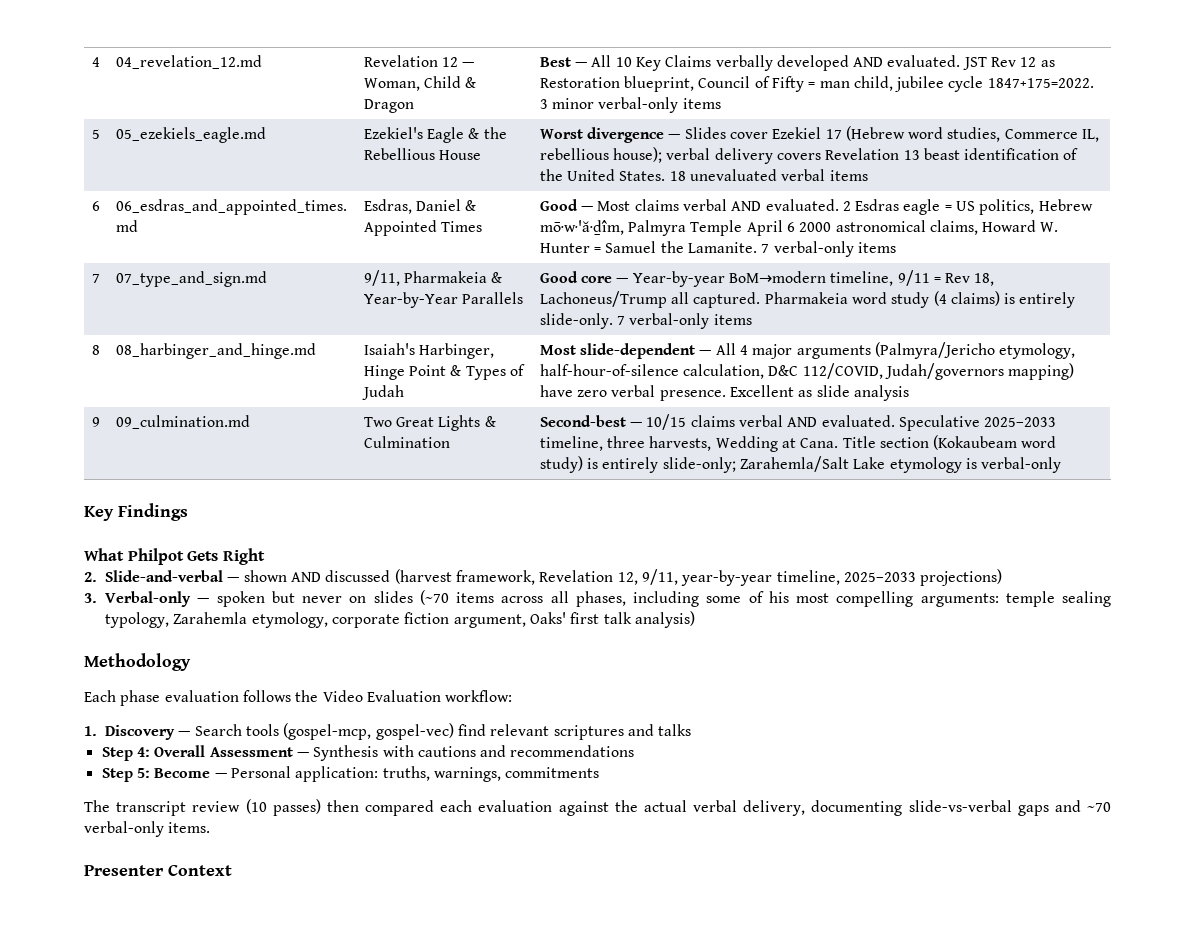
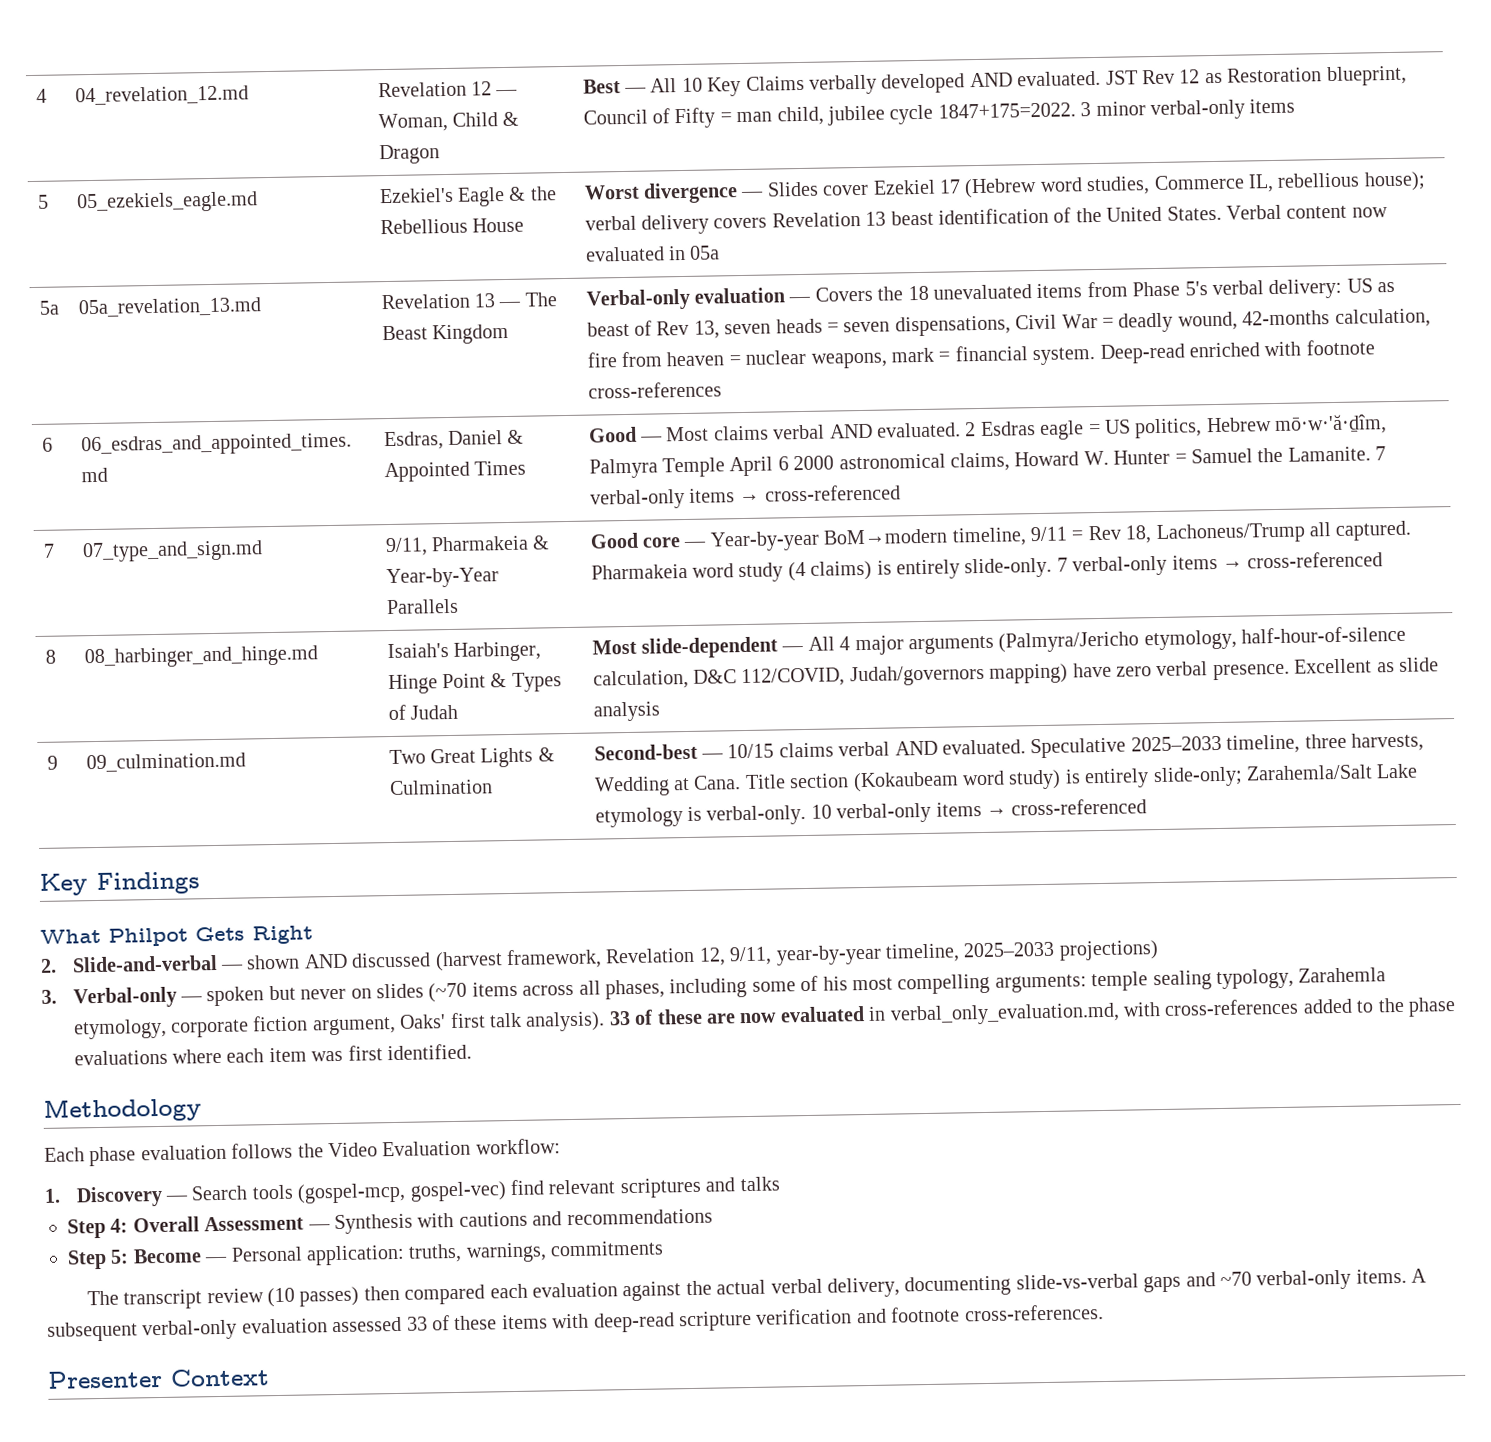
- 5 | 05_ezekiels_eagle.md | Ezekiel's Eagle & the Rebellious House | Worst divergence — Slides cover Ezekiel 17 (Hebrew word studies, Commerce IL, rebellious house); verbal delivery covers Revelation 13 beast identification of the United States. 18 unevaluated verbal items
+ 5 | 05_ezekiels_eagle.md | Ezekiel's Eagle & the Rebellious House | Worst divergence — Slides cover Ezekiel 17 (Hebrew word studies, Commerce IL, rebellious house); verbal delivery covers Revelation 13 beast identification of the United States. Verbal content now evaluated in 05a
+ 5a | 05a_revelation_13.md | Revelation 13 — The Beast Kingdom | Verbal-only evaluation — Covers the 18 unevaluated items from Phase 5's verbal delivery: US as beast of Rev 13, seven heads = seven dispensations, Civil War = deadly wound, 42-months calculation, fire from heaven = nuclear weapons, mark = financial system. Deep-read enriched with footnote cross-references
- 2 Esdras eagle = US politics, Hebrew mō·w·'ă·ḏîm, Palmyra Temple April 6 2000 astronomical claims, Howard W. Hunter = Samuel the Lamanite. 7 verbal-only items
+ 2 Esdras eagle = US politics, Hebrew mō·w·'ă·ḏîm, Palmyra Temple April 6 2000 astronomical claims, Howard W. Hunter = Samuel the Lamanite. 7 verbal-only items → cross-referenced
- 7 | 07_type_and_sign.md | 9/11, Pharmakeia & Year-by-Year Parallels | Good core — Year-by-year BoM→modern timeline, 9/11 = Rev 18, Lachoneus/Trump all captured. Pharmakeia word study (4 claims) is entirely slide-only. 7 verbal-only items
+ 7 | 07_type_and_sign.md | 9/11, Pharmakeia & Year-by-Year Parallels | Good core — Year-by-year BoM→modern timeline, 9/11 = Rev 18, Lachoneus/Trump all captured. Pharmakeia word study (4 claims) is entirely slide-only. 7 verbal-only items → cross-referenced
- 9 | 09_culmination.md | Two Great Lights & Culmination | Second-best — 10/15 claims verbal AND evaluated. Speculative 2025–2033 timeline, three harvests, Wedding at Cana. Title section (Kokaubeam word study) is entirely slide-only; Zarahemla/Salt Lake etymology is verbal-only
+ 9 | 09_culmination.md | Two Great Lights & Culmination | Second-best — 10/15 claims verbal AND evaluated. Speculative 2025–2033 timeline, three harvests, Wedding at Cana. Title section (Kokaubeam word study) is entirely slide-only; Zarahemla/Salt Lake etymology is verbal-only. 10 verbal-only items → cross-referenced
- 3. Verbal-only — spoken but never on slides (~70 items across all phases, including some of his most compelling arguments: temple sealing typology, Zarahemla etymology, corporate fiction argument, Oaks' first talk analysis)
+ 3. Verbal-only — spoken but never on slides (~70 items across all phases, including some of his most compelling arguments: temple sealing typology, Zarahemla etymology, corporate fiction argument, Oaks' first talk analysis). 33 of these are now evaluated in verbal_only_evaluation.md, with cross-references added to the phase evaluations where each item was first identified.
+ A subsequent verbal-only evaluation assessed 33 of these items with deep-read scripture verification and footnote cross-references.

